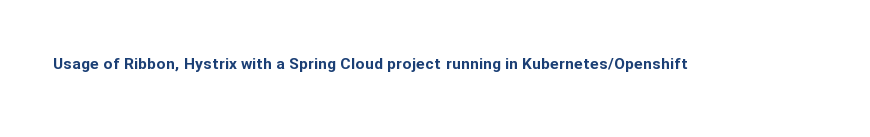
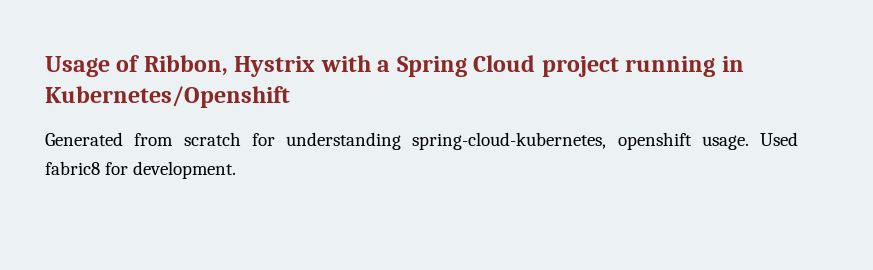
+ Generated from scratch for understanding spring-cloud-kubernetes, openshift usage. Used fabric8 for development.

